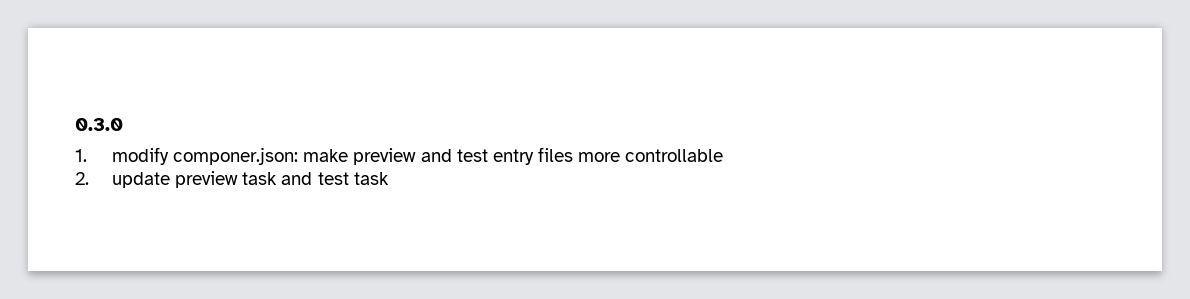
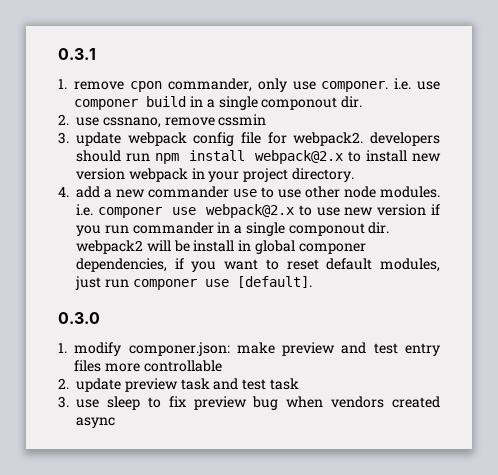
+ 0.3.1
+ 1. remove cpon commander, only use componer. i.e. use componer build in a single componout dir.
+ 2. use cssnano, remove cssmin
+ 3. update webpack config file for webpack2. developers should run npm install webpack@2.x to install new version webpack in your project directory.
+ 4. add a new commander use to use other node modules. i.e. componer use webpack@2.x to use new version if you run commander in a single componout dir. webpack2 will be install in global componer dependencies, if you want to reset default modules, just run componer use [default].
+ 3. use sleep to fix preview bug when vendors created async

